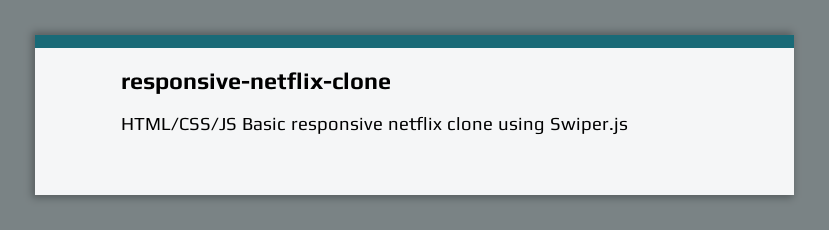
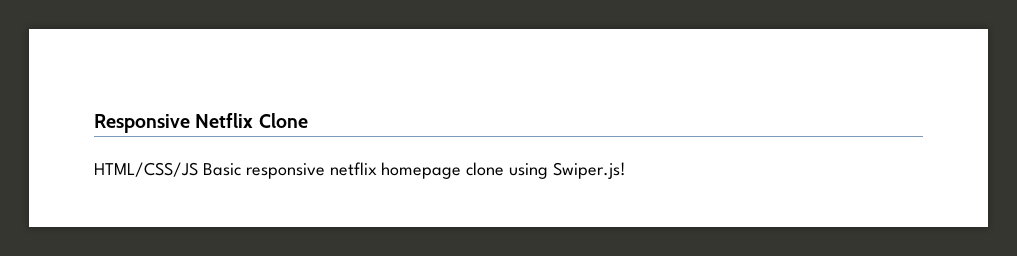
- responsive-netflix-clone
+ Responsive Netflix Clone
- HTML/CSS/JS Basic responsive netflix clone using Swiper.js
+ HTML/CSS/JS Basic responsive netflix homepage clone using Swiper.js!

